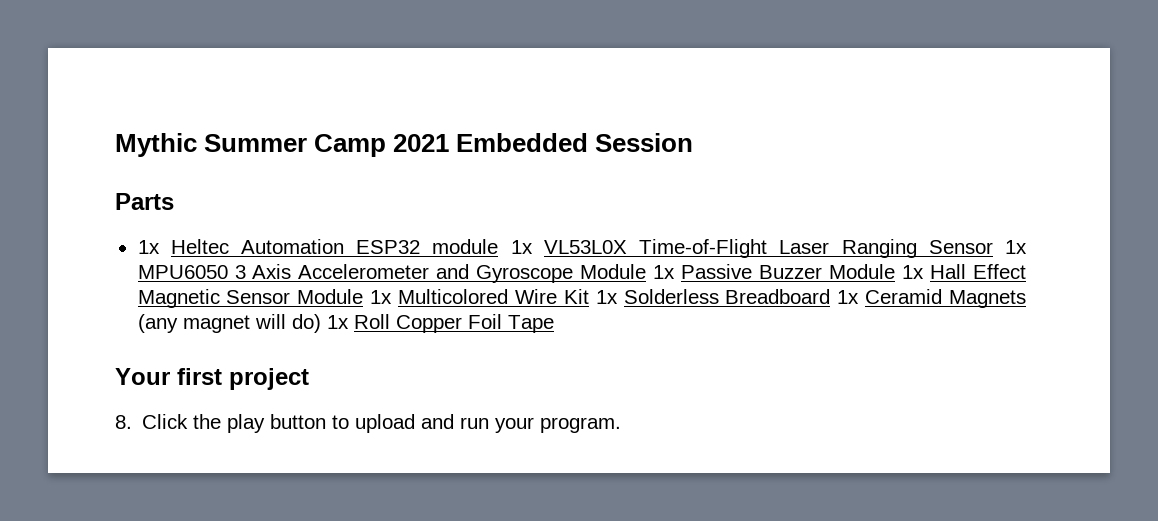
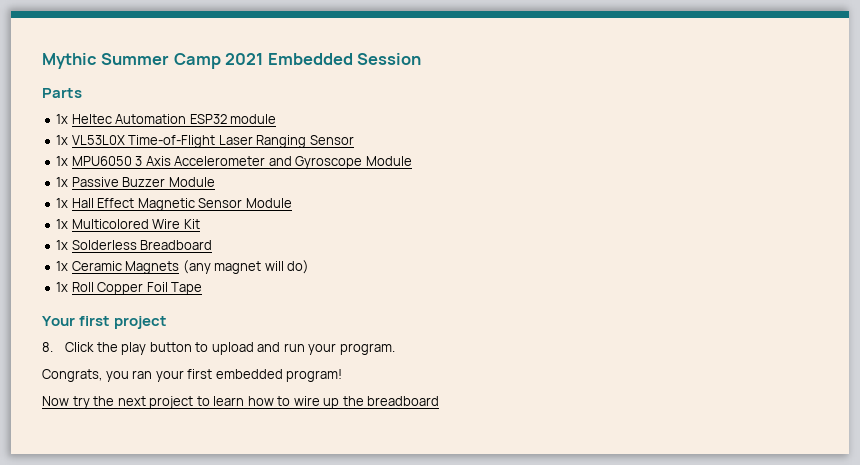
- 1x Heltec Automation ESP32 module 1x VL53L0X Time-of-Flight Laser Ranging Sensor 1x MPU6050 3 Axis Accelerometer and Gyroscope Module 1x Passive Buzzer Module 1x Hall Effect Magnetic Sensor Module 1x Multicolored Wire Kit 1x Solderless Breadboard 1x Ceramid Magnets (any magnet will do) 1x Roll Copper Foil Tape
+ 1x Heltec Automation ESP32 module
+ 1x VL53L0X Time-of-Flight Laser Ranging Sensor
+ 1x MPU6050 3 Axis Accelerometer and Gyroscope Module
+ 1x Passive Buzzer Module
+ 1x Hall Effect Magnetic Sensor Module
+ 1x Multicolored Wire Kit
+ 1x Solderless Breadboard
+ 1x Ceramic Magnets (any magnet will do)
+ 1x Roll Copper Foil Tape
+ Congrats, you ran your first embedded program!
+ Now try the next project to learn how to wire up the breadboard

